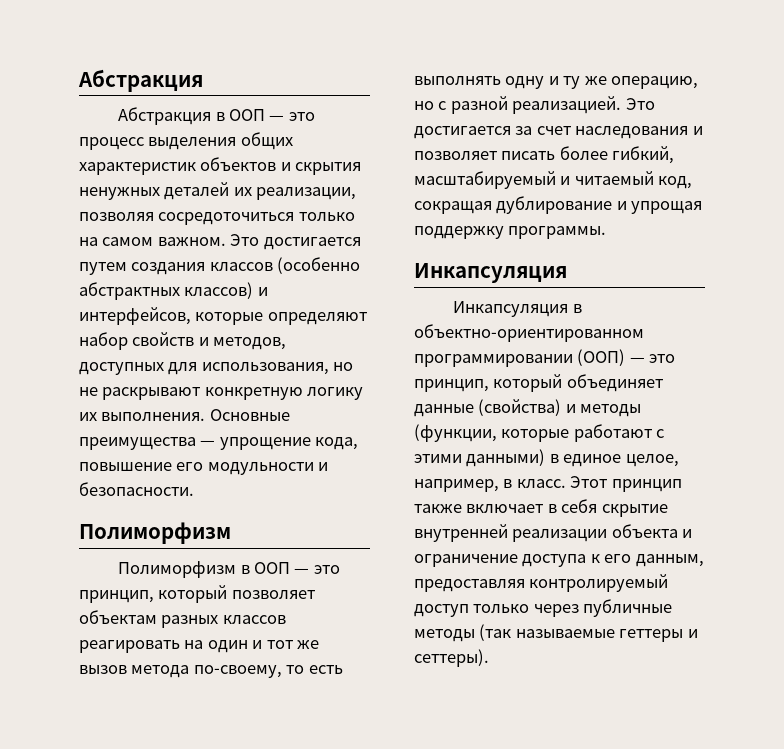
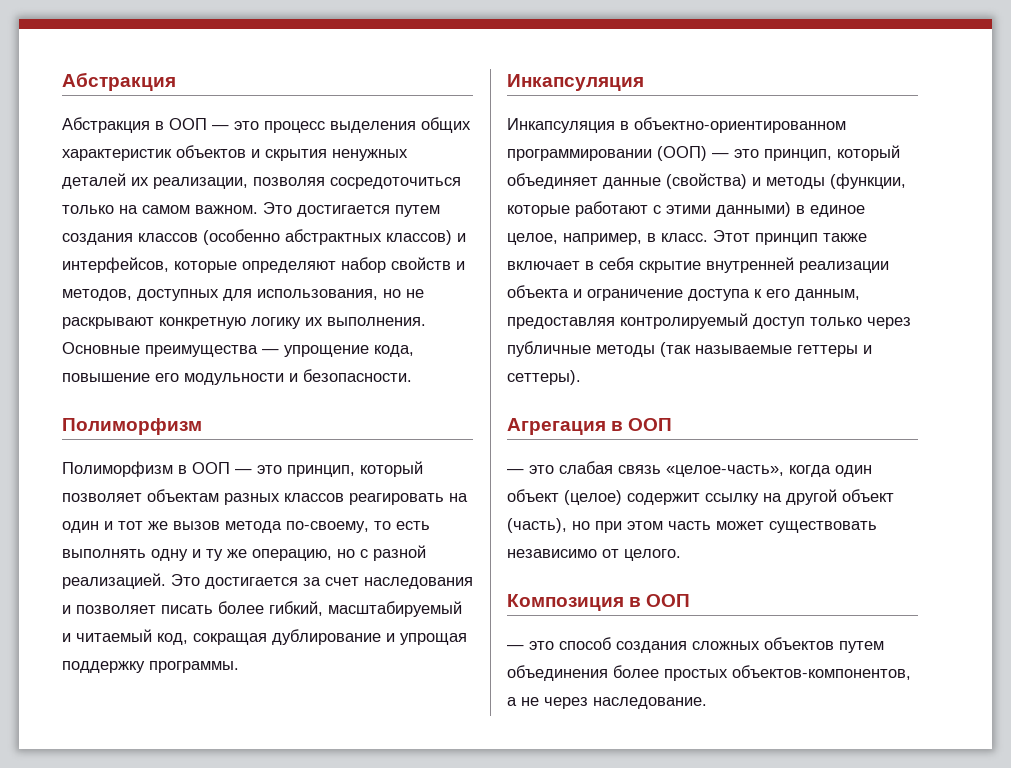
+ Агрегация в ООП
+ — это слабая связь «целое-часть», когда один объект (целое) содержит ссылку на другой объект (часть), но при этом часть может существовать независимо от целого.
+ Композиция в ООП
+ — это способ создания сложных объектов путем объединения более простых объектов-компонентов, а не через наследование.

